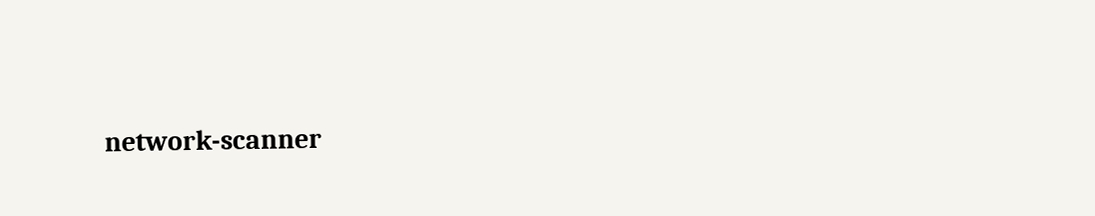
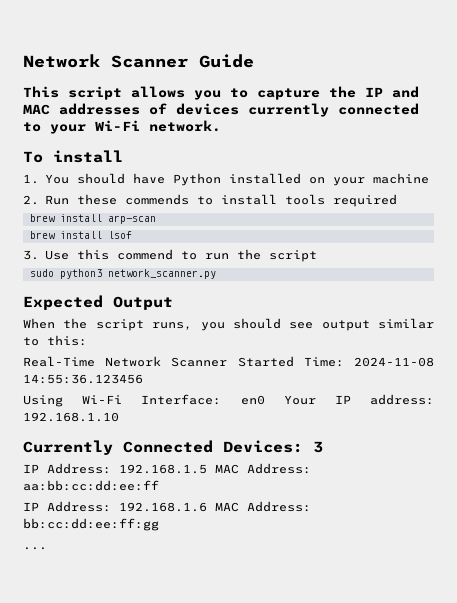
- network-scanner
+ Network Scanner Guide
+ This script allows you to capture the IP and MAC addresses of devices currently connected to your Wi-Fi network.
+ To install
+ 1. You should have Python installed on your machine
+ 2. Run these commends to install tools required
+ brew install arp-scan
+ brew install lsof
+ 3. Use this commend to run the script
+ sudo python3 network_scanner.py
+ Expected Output
+ When the script runs, you should see output similar to this:
+ Real-Time Network Scanner Started Time: 2024-11-08 14:55:36.123456
+ Using Wi-Fi Interface: en0 Your IP address: 192.168.1.10
+ Currently Connected Devices: 3
+ IP Address: 192.168.1.5 MAC Address: aa:bb:cc:dd:ee:ff
+ IP Address: 192.168.1.6 MAC Address: bb:cc:dd:ee:ff:gg
+ ...

